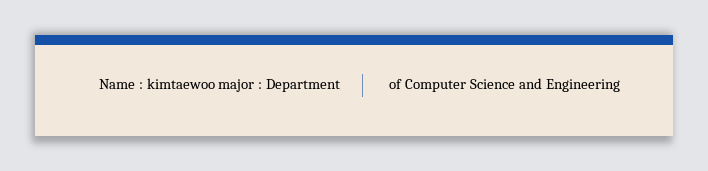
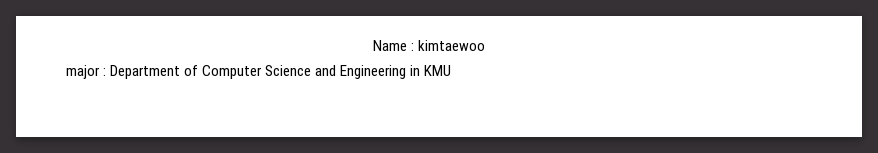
- Name : kimtaewoo major : Department of Computer Science and Engineering
+ Name : kimtaewoo
+ major : Department of Computer Science and Engineering in KMU

